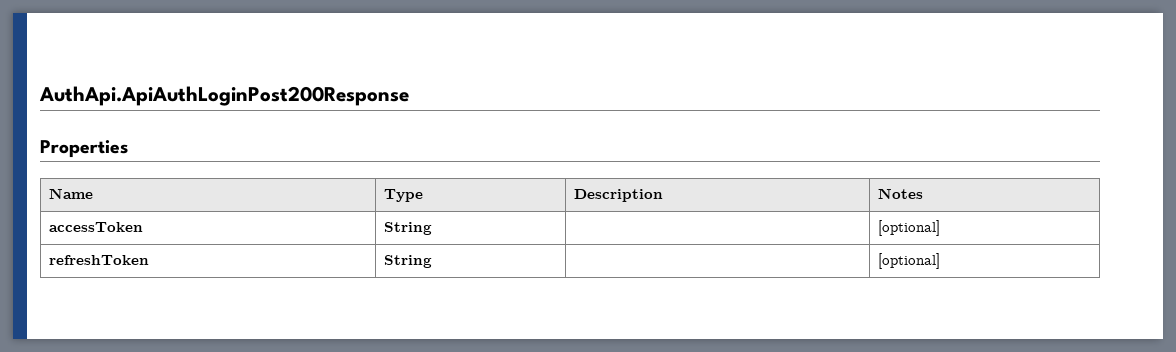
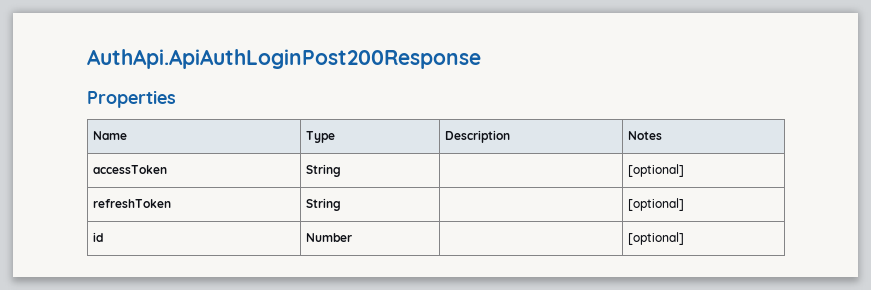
+ id | Number | | [optional]

